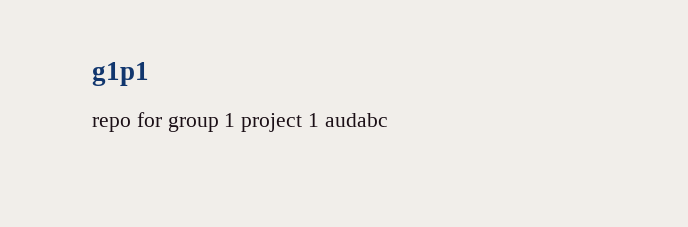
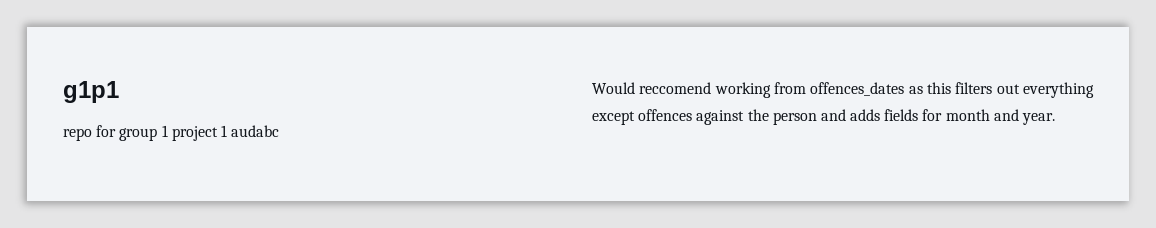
+ Would reccomend working from offences_dates as this filters out everything except offences against the person and adds fields for month and year.

